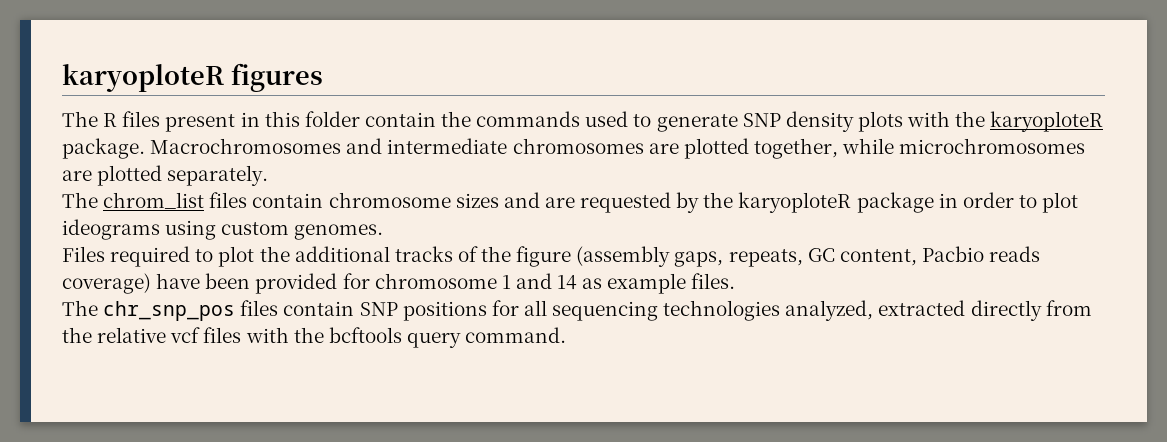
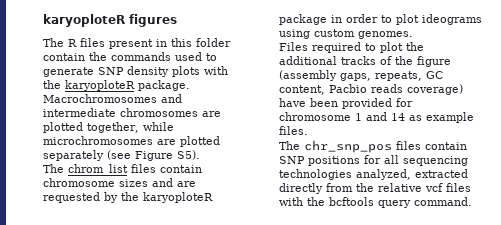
- Macrochromosomes and intermediate chromosomes are plotted together, while microchromosomes are plotted separately.
+ Macrochromosomes and intermediate chromosomes are plotted together, while microchromosomes are plotted separately (see Figure S5).

